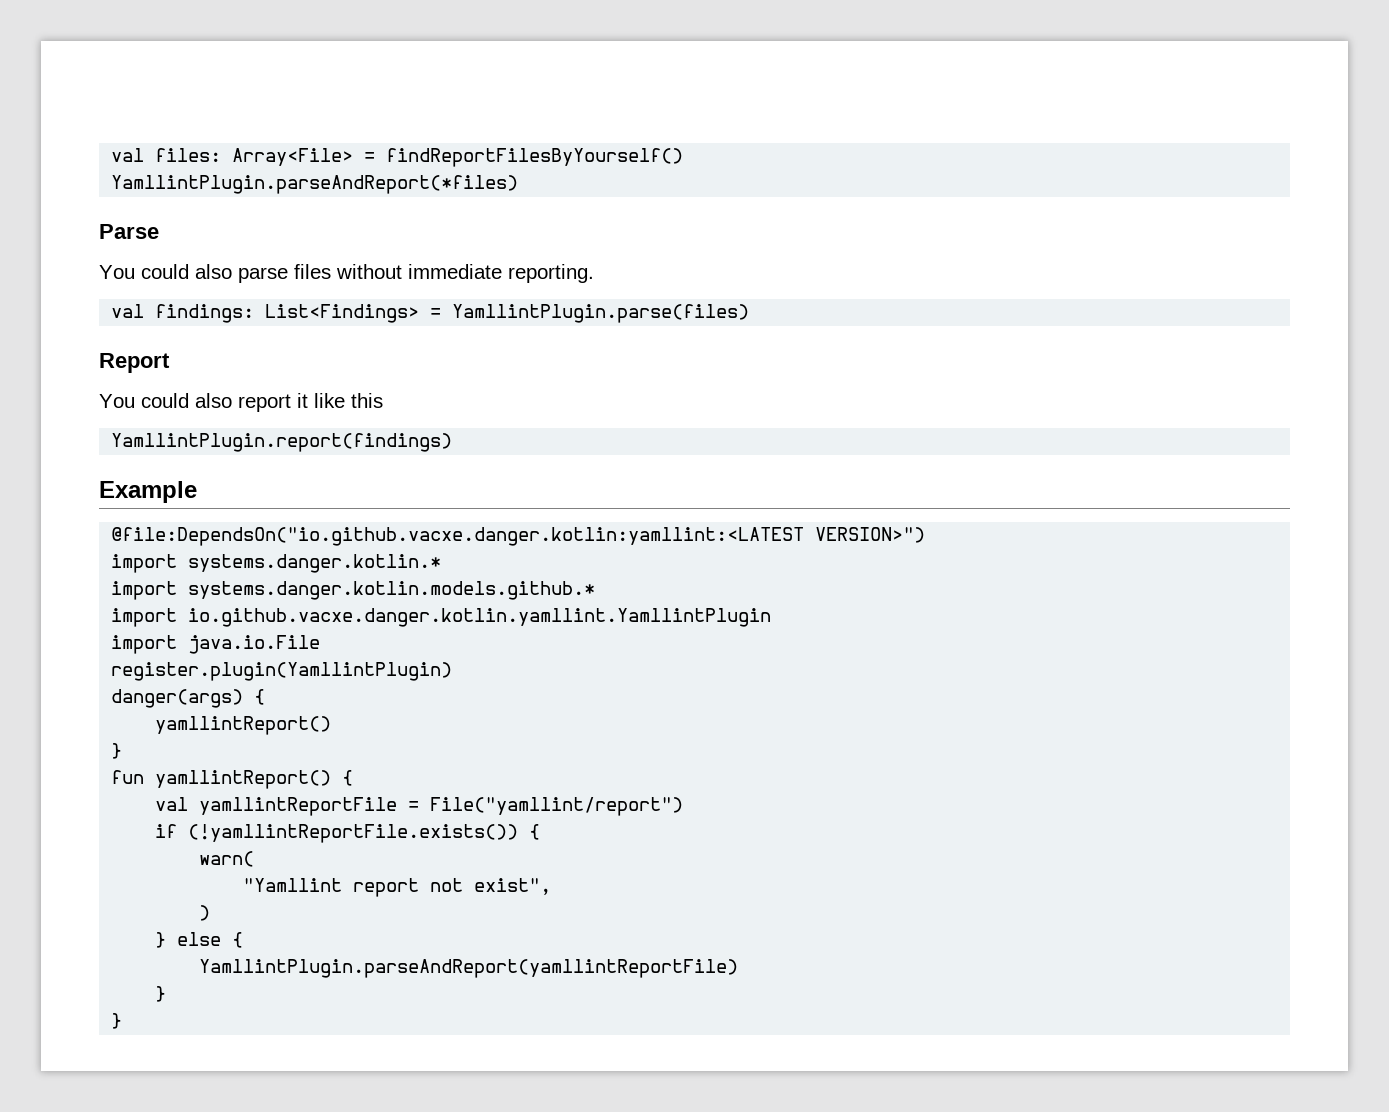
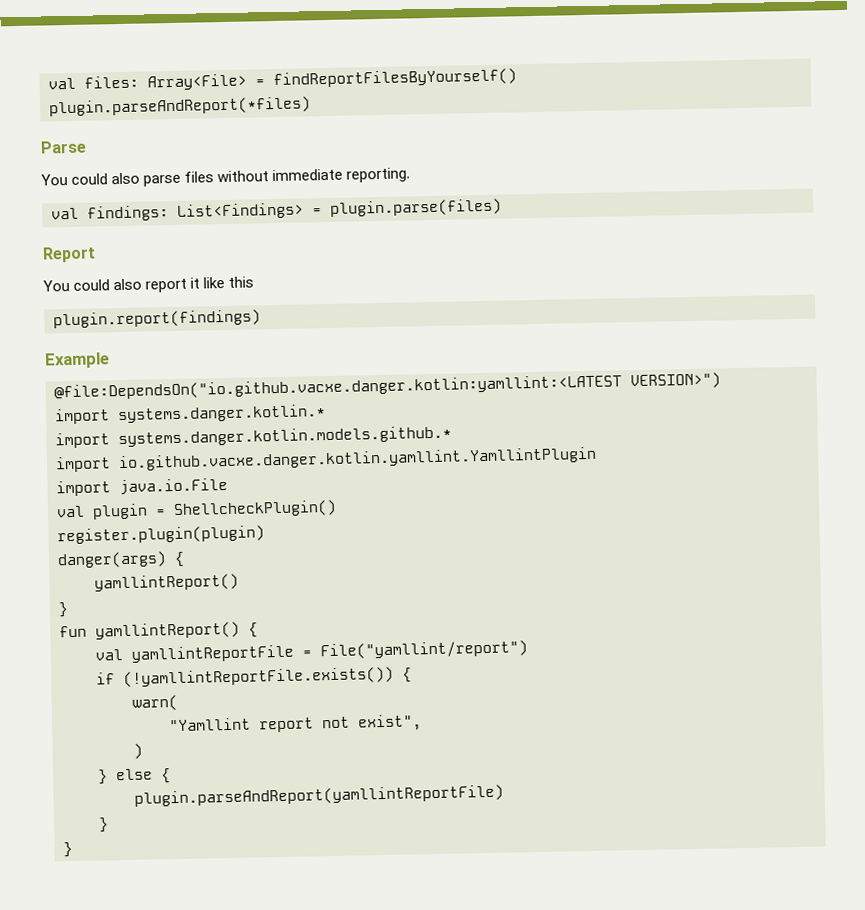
- YamllintPlugin.parseAndReport(*files)
+ plugin.parseAndReport(*files)
- val findings: List<Findings> = YamllintPlugin.parse(files)
+ val findings: List<Findings> = plugin.parse(files)
- YamllintPlugin.report(findings)
+ plugin.report(findings)
- register.plugin(YamllintPlugin)
+ val plugin = ShellcheckPlugin()
+ register.plugin(plugin)
- YamllintPlugin.parseAndReport(yamllintReportFile)
+ plugin.parseAndReport(yamllintReportFile)

